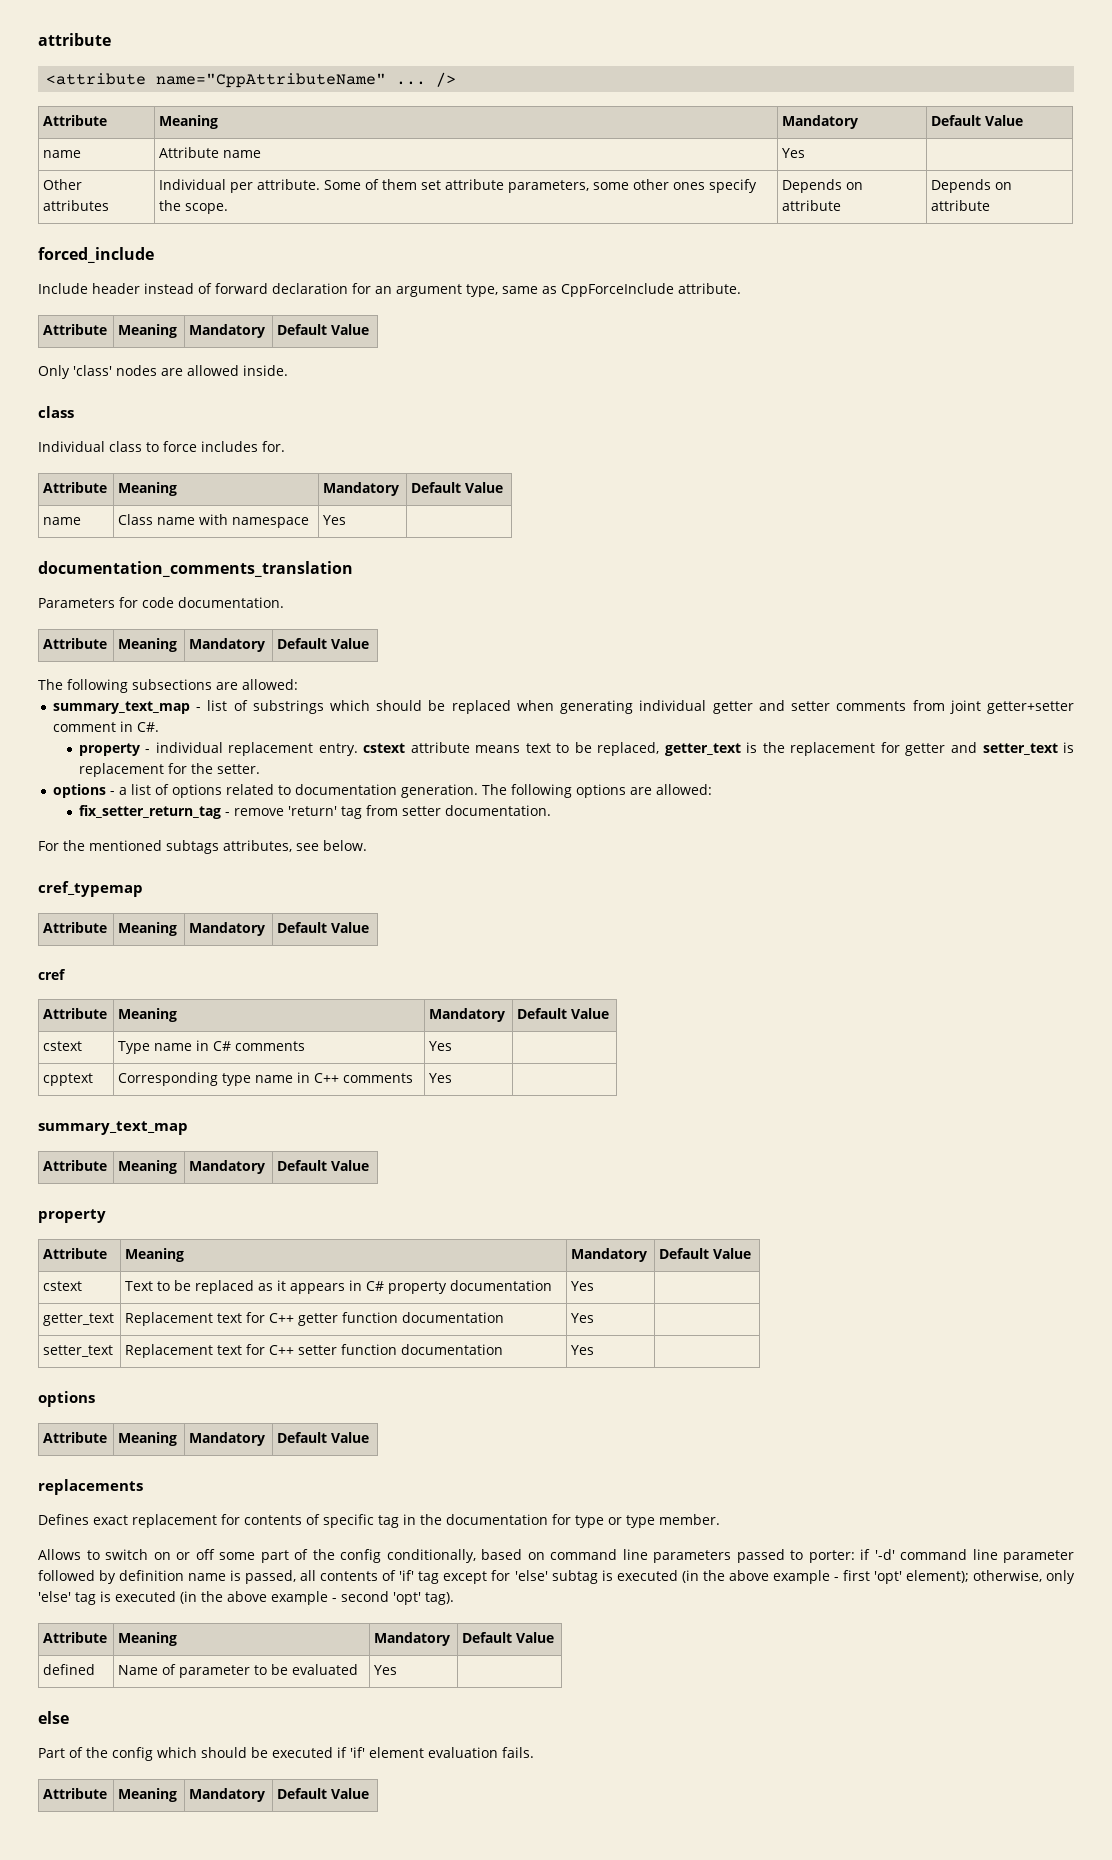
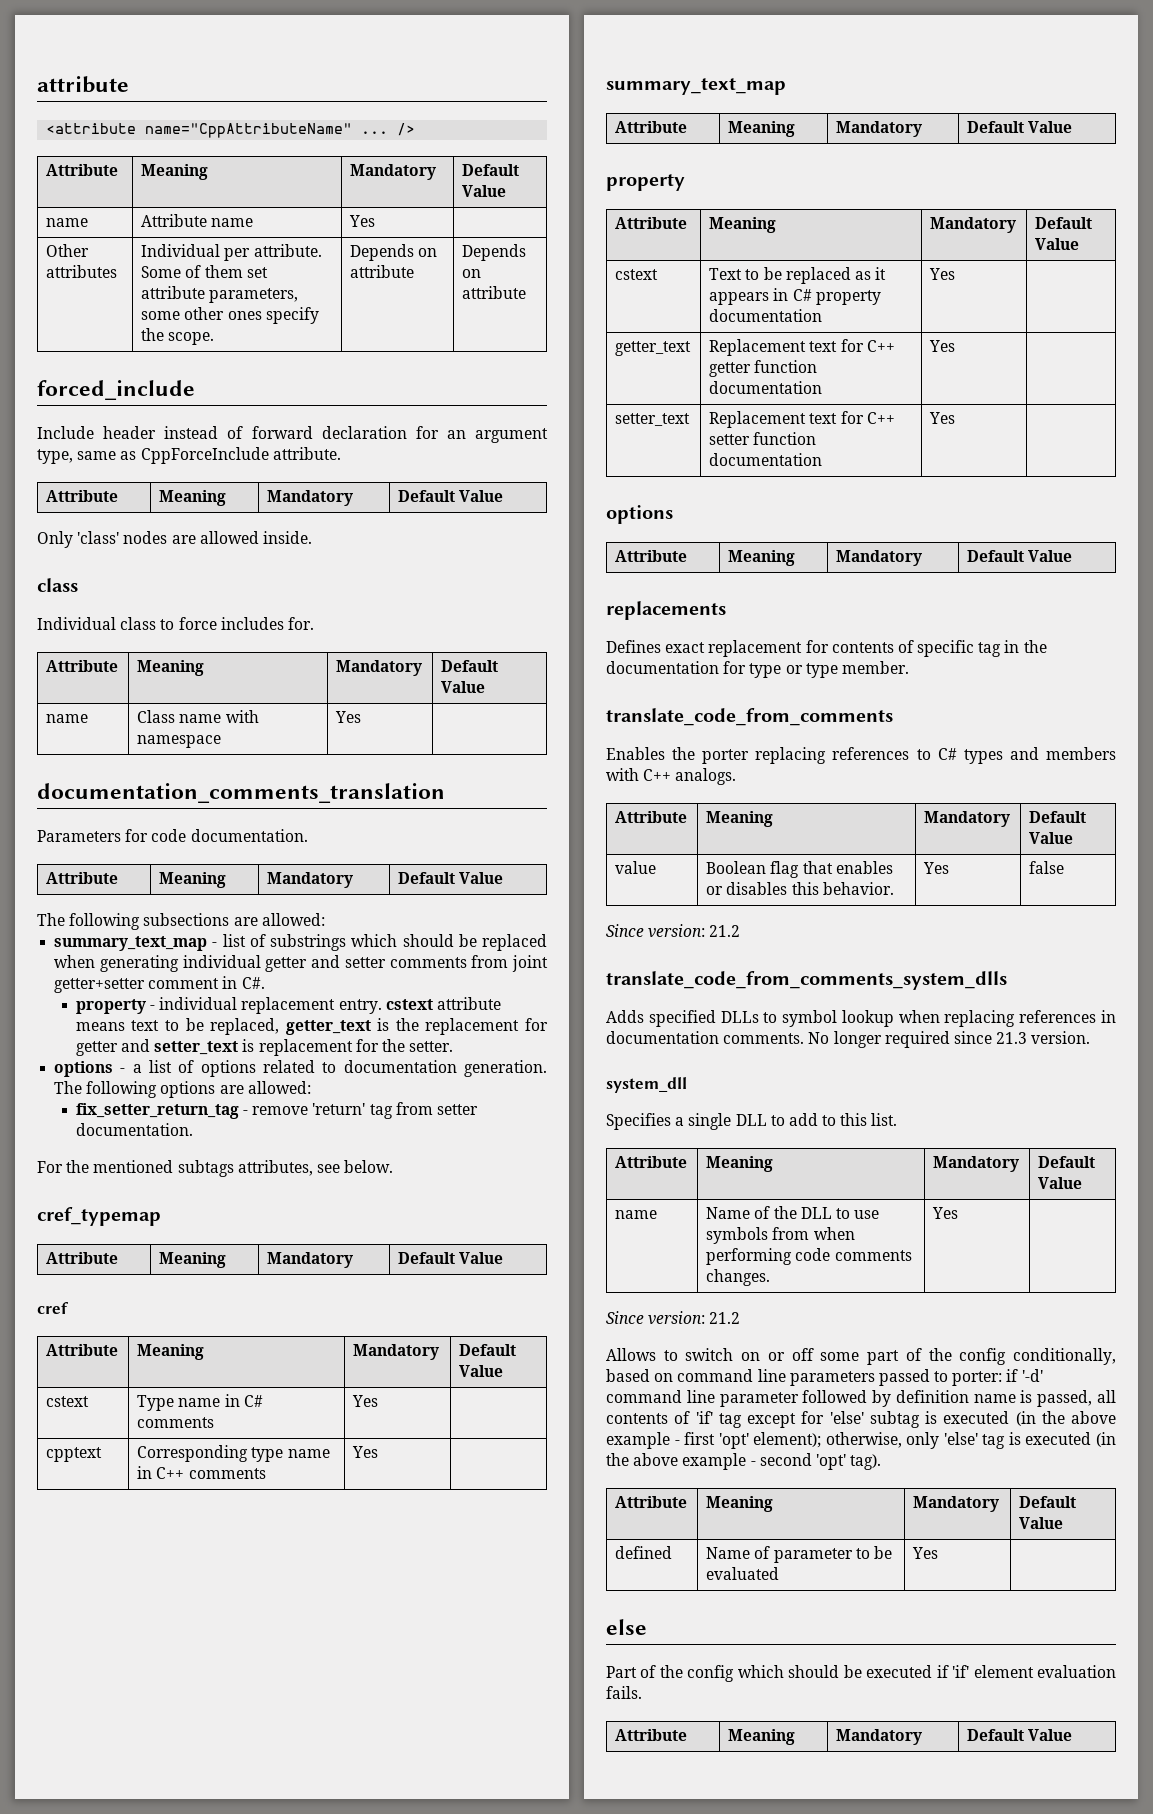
+ translate_code_from_comments
+ Enables the porter replacing references to C# types and members with C++ analogs.
+ Attribute | Meaning | Mandatory | Default Value
+ value | Boolean flag that enables or disables this behavior. | Yes | false
+ Since version: 21.2
+ translate_code_from_comments_system_dlls
+ Adds specified DLLs to symbol lookup when replacing references in documentation comments. No longer required since 21.3 version.
+ system_dll
+ Specifies a single DLL to add to this list.
+ Attribute | Meaning | Mandatory | Default Value
+ name | Name of the DLL to use symbols from when performing code comments changes. | Yes |
+ Since version: 21.2

